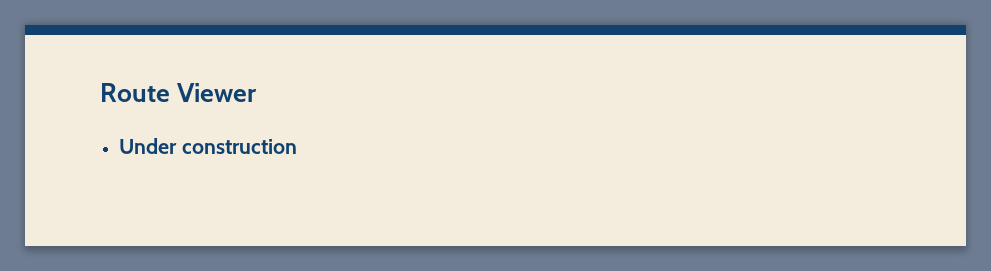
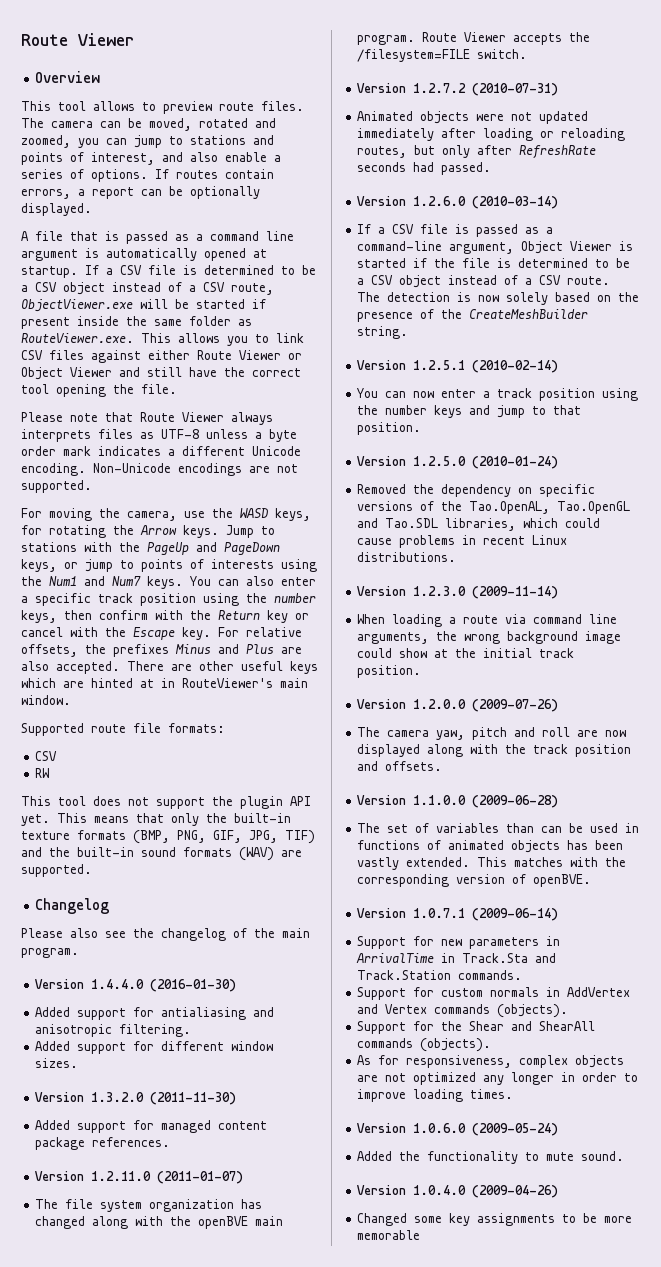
- Under construction
+ Overview
+ This tool allows to preview route files. The camera can be moved, rotated and zoomed, you can jump to stations and points of interest, and also enable a series of options. If routes contain errors, a report can be optionally displayed.
+ A file that is passed as a command line argument is automatically opened at startup. If a CSV file is determined to be a CSV object instead of a CSV route, ObjectViewer.exe will be started if present inside the same folder as RouteViewer.exe. This allows you to link CSV files against either Route Viewer or Object Viewer and still have the correct tool opening the file.
+ Please note that Route Viewer always interprets files as UTF-8 unless a byte order mark indicates a different Unicode encoding. Non-Unicode encodings are not supported.
+ For moving the camera, use the WASD keys, for rotating the Arrow keys. Jump to stations with the PageUp and PageDown keys, or jump to points of interests using the Num1 and Num7 keys. You can also enter a specific track position using the number keys, then confirm with the Return key or cancel with the Escape key. For relative offsets, the prefixes Minus and Plus are also accepted. There are other useful keys which are hinted at in RouteViewer's main window.
+ Supported route file formats:
+ CSV
+ RW
+ This tool does not support the plugin API yet. This means that only the built-in texture formats (BMP, PNG, GIF, JPG, TIF) and the built-in sound formats (WAV) are supported.
+ Changelog
+ Please also see the changelog of the main program.
+ Version 1.4.4.0 (2016-01-30)
+ Added support for antialiasing and anisotropic filtering.
+ Added support for different window sizes.
+ Version 1.3.2.0 (2011-11-30)
+ Added support for managed content package references.
+ Version 1.2.11.0 (2011-01-07)
+ The file system organization has changed along with the openBVE main program. Route Viewer accepts the /filesystem=FILE switch.
+ Version 1.2.7.2 (2010-07-31)
+ Animated objects were not updated immediately after loading or reloading routes, but only after RefreshRate seconds had passed.
+ Version 1.2.6.0 (2010-03-14)
+ If a CSV file is passed as a command-line argument, Object Viewer is started if the file is determined to be a CSV object instead of a CSV route. The detection is now solely based on the presence of the CreateMeshBuilder string.
+ Version 1.2.5.1 (2010-02-14)
+ You can now enter a track position using the number keys and jump to that position.
+ Version 1.2.5.0 (2010-01-24)
+ Removed the dependency on specific versions of the Tao.OpenAL, Tao.OpenGL and Tao.SDL libraries, which could cause problems in recent Linux distributions.
+ Version 1.2.3.0 (2009-11-14)
+ When loading a route via command line arguments, the wrong background image could show at the initial track position.
+ Version 1.2.0.0 (2009-07-26)
+ The camera yaw, pitch and roll are now displayed along with the track position and offsets.
+ Version 1.1.0.0 (2009-06-28)
+ The set of variables than can be used in functions of animated objects has been vastly extended. This matches with the corresponding version of openBVE.
+ Version 1.0.7.1 (2009-06-14)
+ Support for new parameters in ArrivalTime in Track.Sta and Track.Station commands.
+ Support for custom normals in AddVertex and Vertex commands (objects).
+ Support for the Shear and ShearAll commands (objects).
+ As for responsiveness, complex objects are not optimized any longer in order to improve loading times.
+ Version 1.0.6.0 (2009-05-24)
+ Added the functionality to mute sound.
+ Version 1.0.4.0 (2009-04-26)
+ Changed some key assignments to be more memorable

